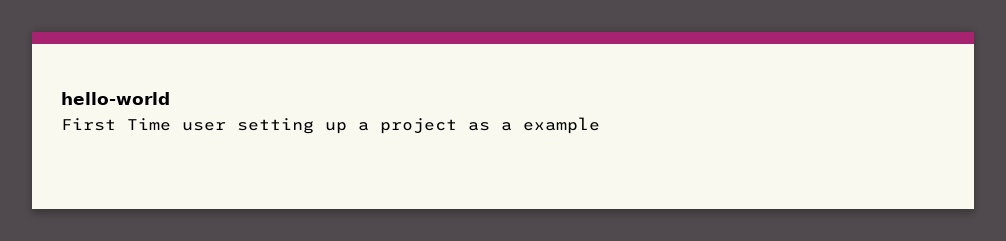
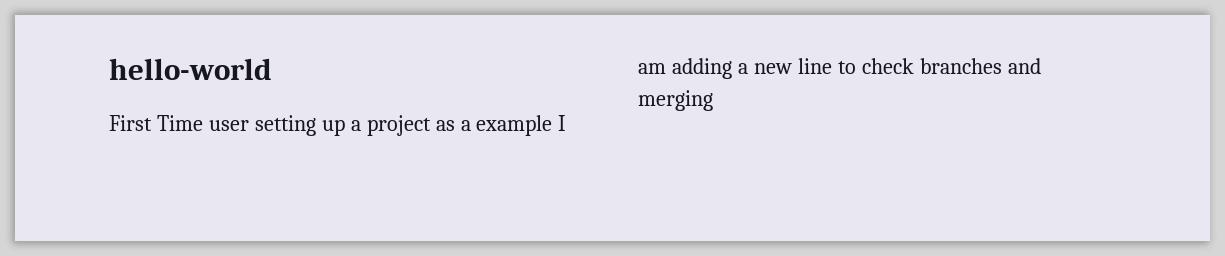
- First Time user setting up a project as a example
+ First Time user setting up a project as a example I am adding a new line to check branches and merging

